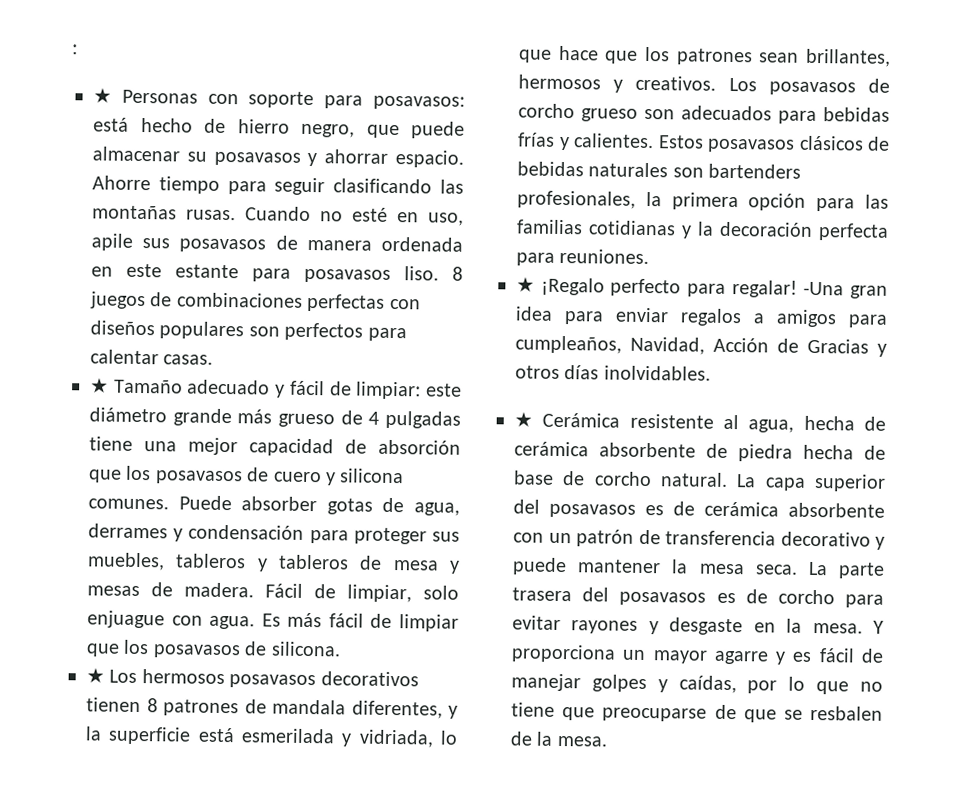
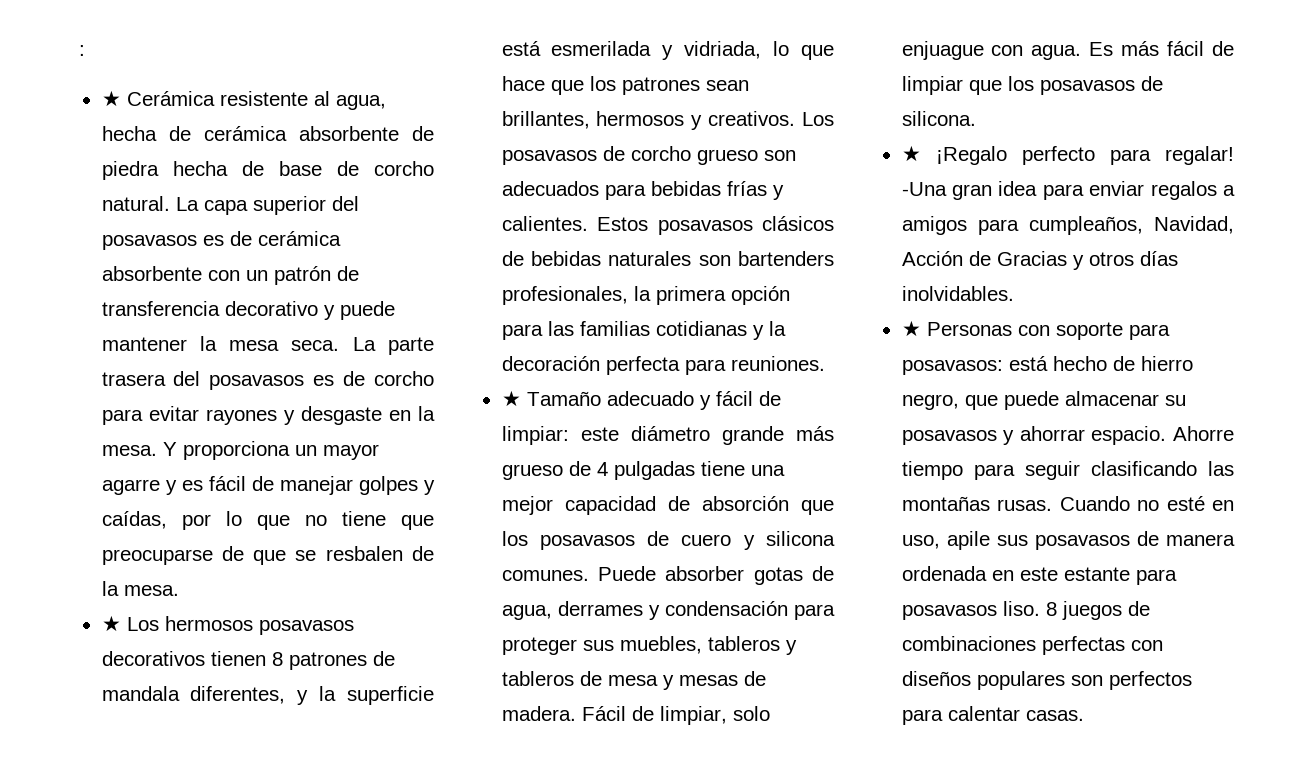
- ★ Personas con soporte para posavasos: está hecho de hierro negro, que puede almacenar su posavasos y ahorrar espacio. Ahorre tiempo para seguir clasificando las montañas rusas. Cuando no esté en uso, apile sus posavasos de manera ordenada en este estante para posavasos liso. 8 juegos de combinaciones perfectas con diseños populares son perfectos para calentar casas.
- ★ Tamaño adecuado y fácil de limpiar: este diámetro grande más grueso de 4 pulgadas tiene una mejor capacidad de absorción que los posavasos de cuero y silicona comunes. Puede absorber gotas de agua, derrames y condensación para proteger sus muebles, tableros y tableros de mesa y mesas de madera. Fácil de limpiar, solo enjuague con agua. Es más fácil de limpiar que los posavasos de silicona.
- ★ Los hermosos posavasos decorativos tienen 8 patrones de mandala diferentes, y la superficie está esmerilada y vidriada, lo que hace que los patrones sean brillantes, hermosos y creativos. Los posavasos de corcho grueso son adecuados para bebidas frías y calientes. Estos posavasos clásicos de bebidas naturales son bartenders profesionales, la primera opción para las familias cotidianas y la decoración perfecta para reuniones.
- ★ ¡Regalo perfecto para regalar! -Una gran idea para enviar regalos a amigos para cumpleaños, Navidad, Acción de Gracias y otros días inolvidables.
+ ★ Los hermosos posavasos decorativos tienen 8 patrones de mandala diferentes, y la superficie está esmerilada y vidriada, lo que hace que los patrones sean brillantes, hermosos y creativos. Los posavasos de corcho grueso son adecuados para bebidas frías y calientes. Estos posavasos clásicos de bebidas naturales son bartenders profesionales, la primera opción para las familias cotidianas y la decoración perfecta para reuniones.
+ ★ Tamaño adecuado y fácil de limpiar: este diámetro grande más grueso de 4 pulgadas tiene una mejor capacidad de absorción que los posavasos de cuero y silicona comunes. Puede absorber gotas de agua, derrames y condensación para proteger sus muebles, tableros y tableros de mesa y mesas de madera. Fácil de limpiar, solo enjuague con agua. Es más fácil de limpiar que los posavasos de silicona.
+ ★ ¡Regalo perfecto para regalar! -Una gran idea para enviar regalos a amigos para cumpleaños, Navidad, Acción de Gracias y otros días inolvidables.
+ ★ Personas con soporte para posavasos: está hecho de hierro negro, que puede almacenar su posavasos y ahorrar espacio. Ahorre tiempo para seguir clasificando las montañas rusas. Cuando no esté en uso, apile sus posavasos de manera ordenada en este estante para posavasos liso. 8 juegos de combinaciones perfectas con diseños populares son perfectos para calentar casas.

